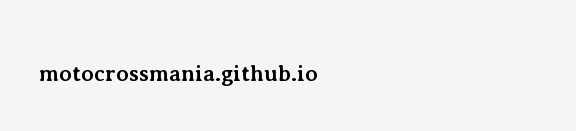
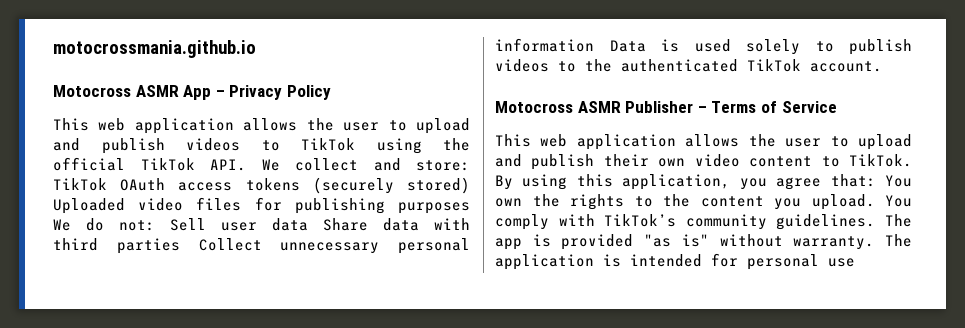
+ Motocross ASMR App – Privacy Policy
+ This web application allows the user to upload and publish videos to TikTok using the official TikTok API. We collect and store: TikTok OAuth access tokens (securely stored) Uploaded video files for publishing purposes We do not: Sell user data Share data with third parties Collect unnecessary personal information Data is used solely to publish videos to the authenticated TikTok account.
+ Motocross ASMR Publisher – Terms of Service
+ This web application allows the user to upload and publish their own video content to TikTok. By using this application, you agree that: You own the rights to the content you upload. You comply with TikTok’s community guidelines. The app is provided "as is" without warranty. The application is intended for personal use

